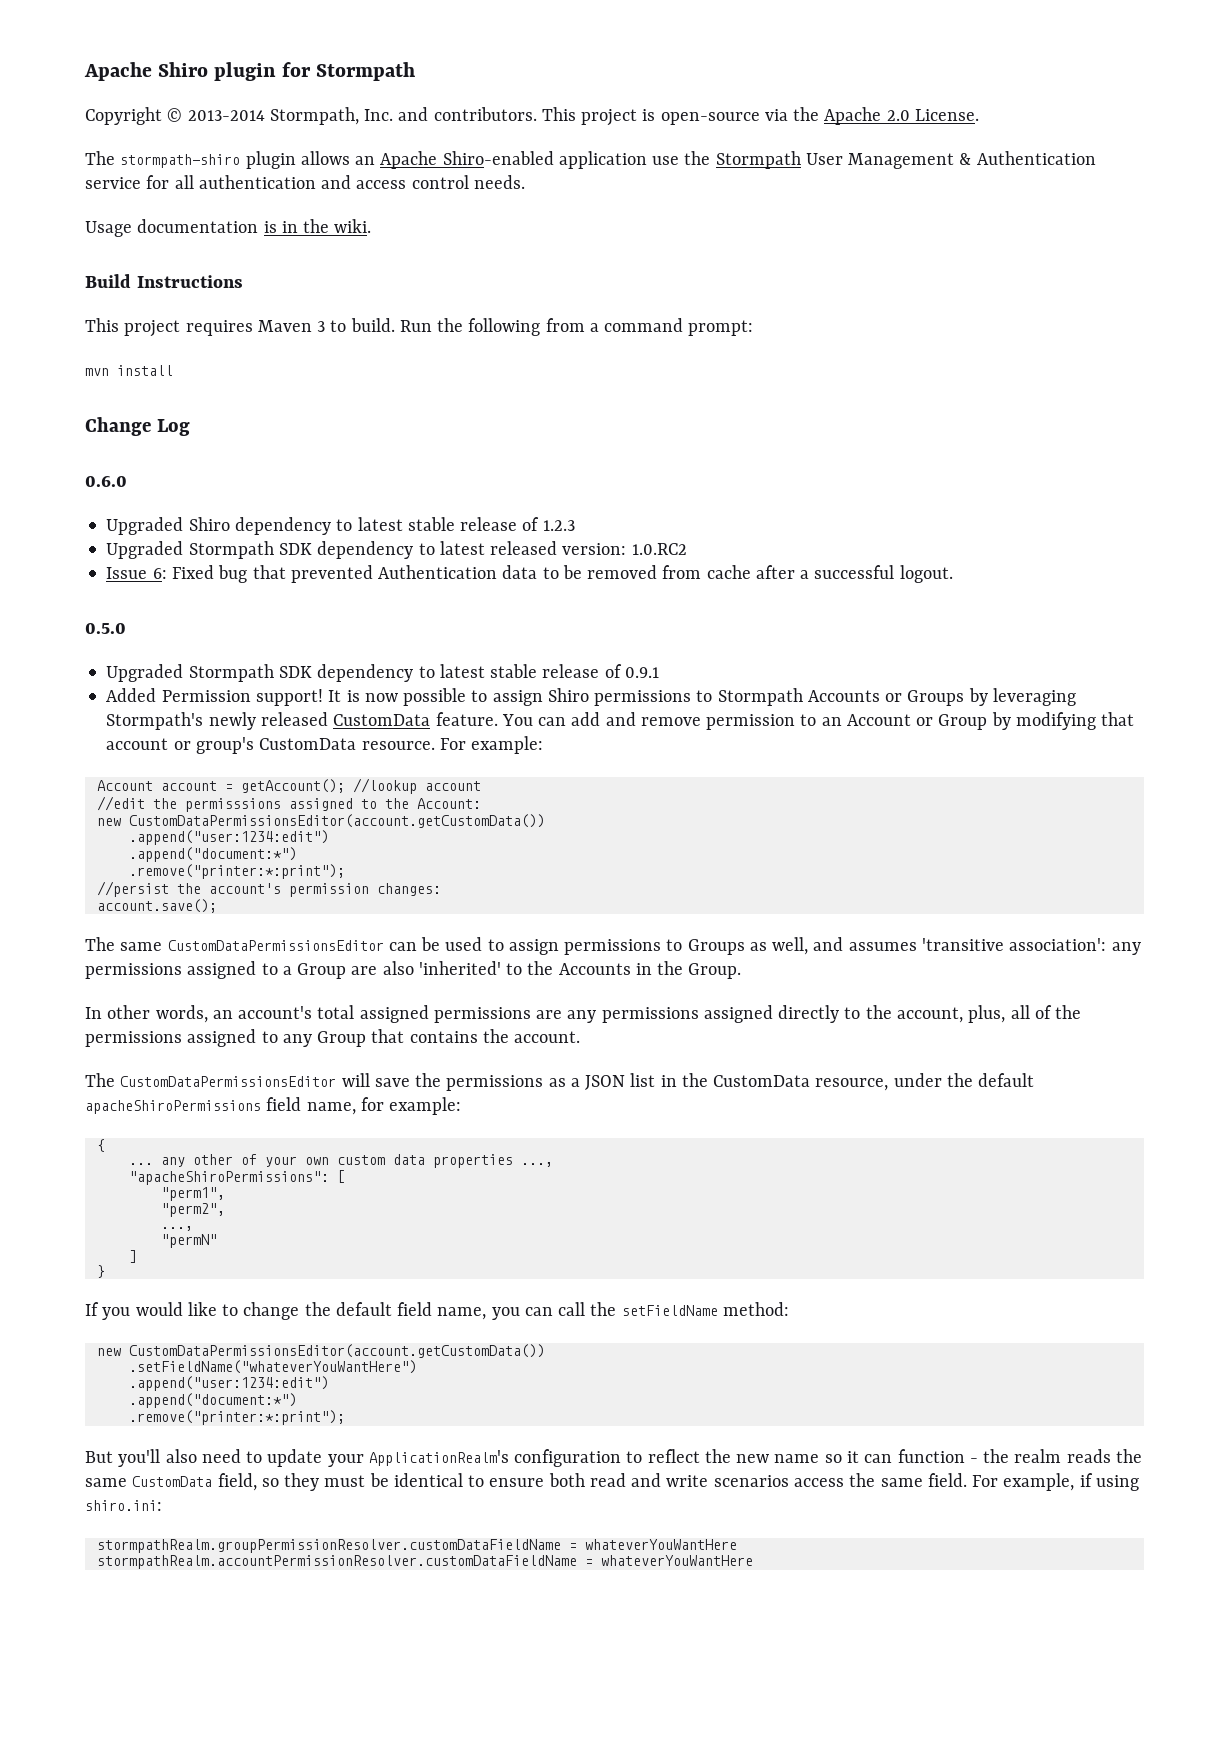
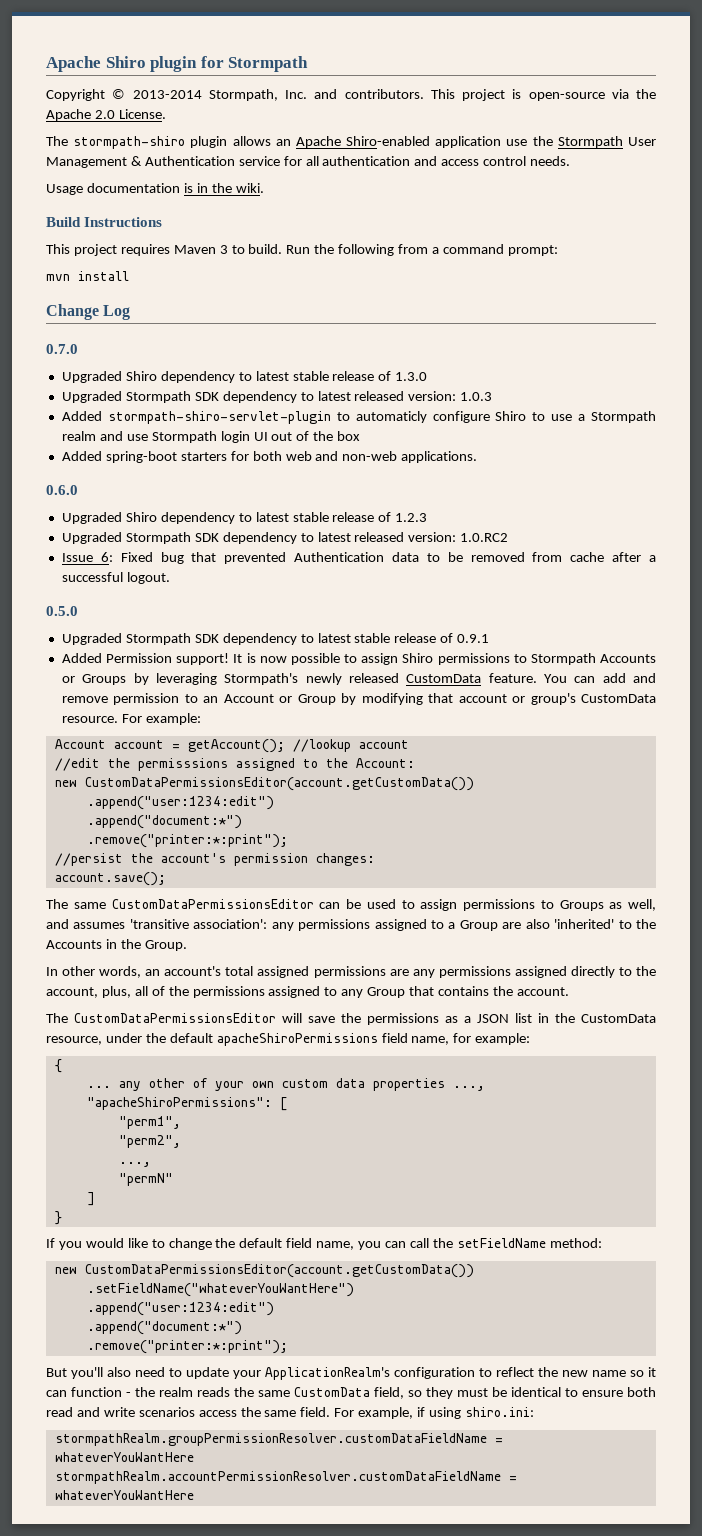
+ 0.7.0
+ Upgraded Shiro dependency to latest stable release of 1.3.0
+ Upgraded Stormpath SDK dependency to latest released version: 1.0.3
+ Added stormpath-shiro-servlet-plugin to automaticly configure Shiro to use a Stormpath realm and use Stormpath login UI out of the box
+ Added spring-boot starters for both web and non-web applications.

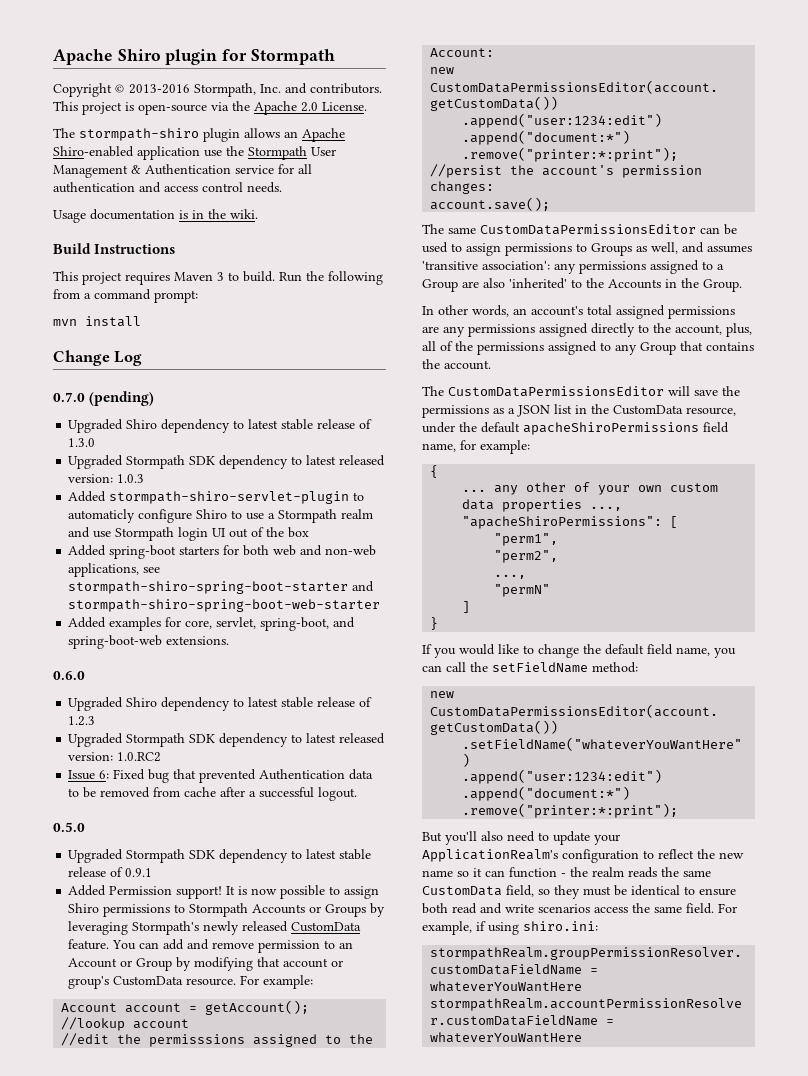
- Copyright © 2013-2014 Stormpath, Inc. and contributors.
+ Copyright © 2013-2016 Stormpath, Inc. and contributors.
- 0.7.0
+ 0.7.0 (pending)
- Added spring-boot starters for both web and non-web applications.
+ Added spring-boot starters for both web and non-web applications, see stormpath-shiro-spring-boot-starter and stormpath-shiro-spring-boot-web-starter
+ Added examples for core, servlet, spring-boot, and spring-boot-web extensions.

